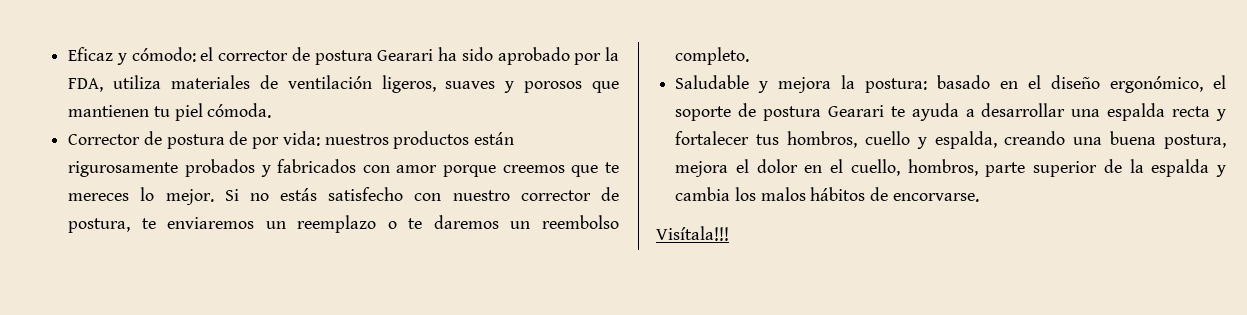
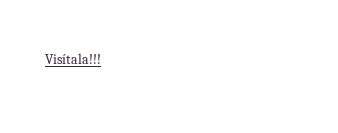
- Eficaz y cómodo: el corrector de postura Gearari ha sido aprobado por la FDA, utiliza materiales de ventilación ligeros, suaves y porosos que mantienen tu piel cómoda.
- Corrector de postura de por vida: nuestros productos están rigurosamente probados y fabricados con amor porque creemos que te mereces lo mejor. Si no estás satisfecho con nuestro corrector de postura, te enviaremos un reemplazo o te daremos un reembolso completo.
- Saludable y mejora la postura: basado en el diseño ergonómico, el soporte de postura Gearari te ayuda a desarrollar una espalda recta y fortalecer tus hombros, cuello y espalda, creando una buena postura, mejora el dolor en el cuello, hombros, parte superior de la espalda y cambia los malos hábitos de encorvarse.

